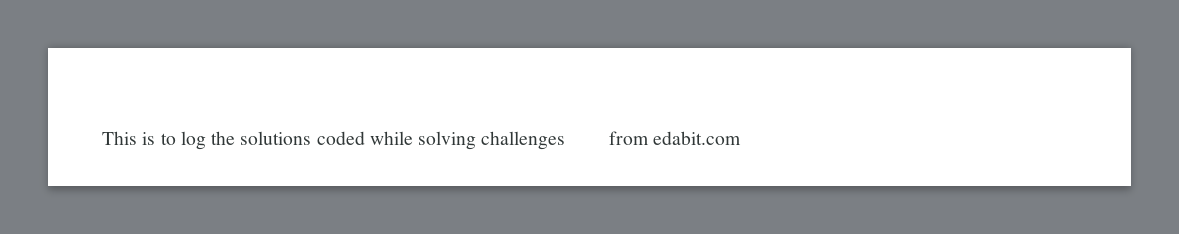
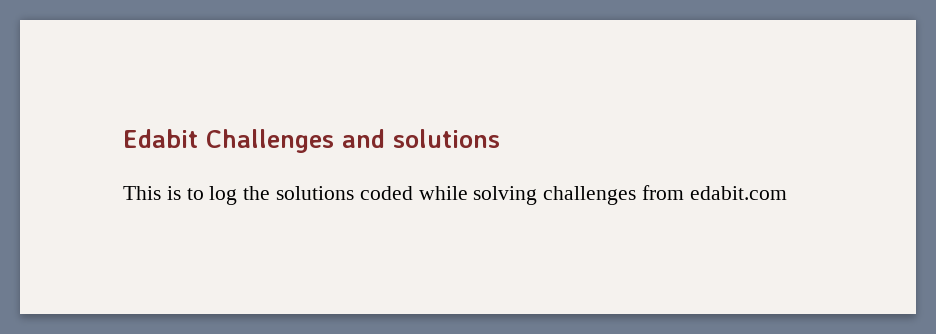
+ Edabit Challenges and solutions

